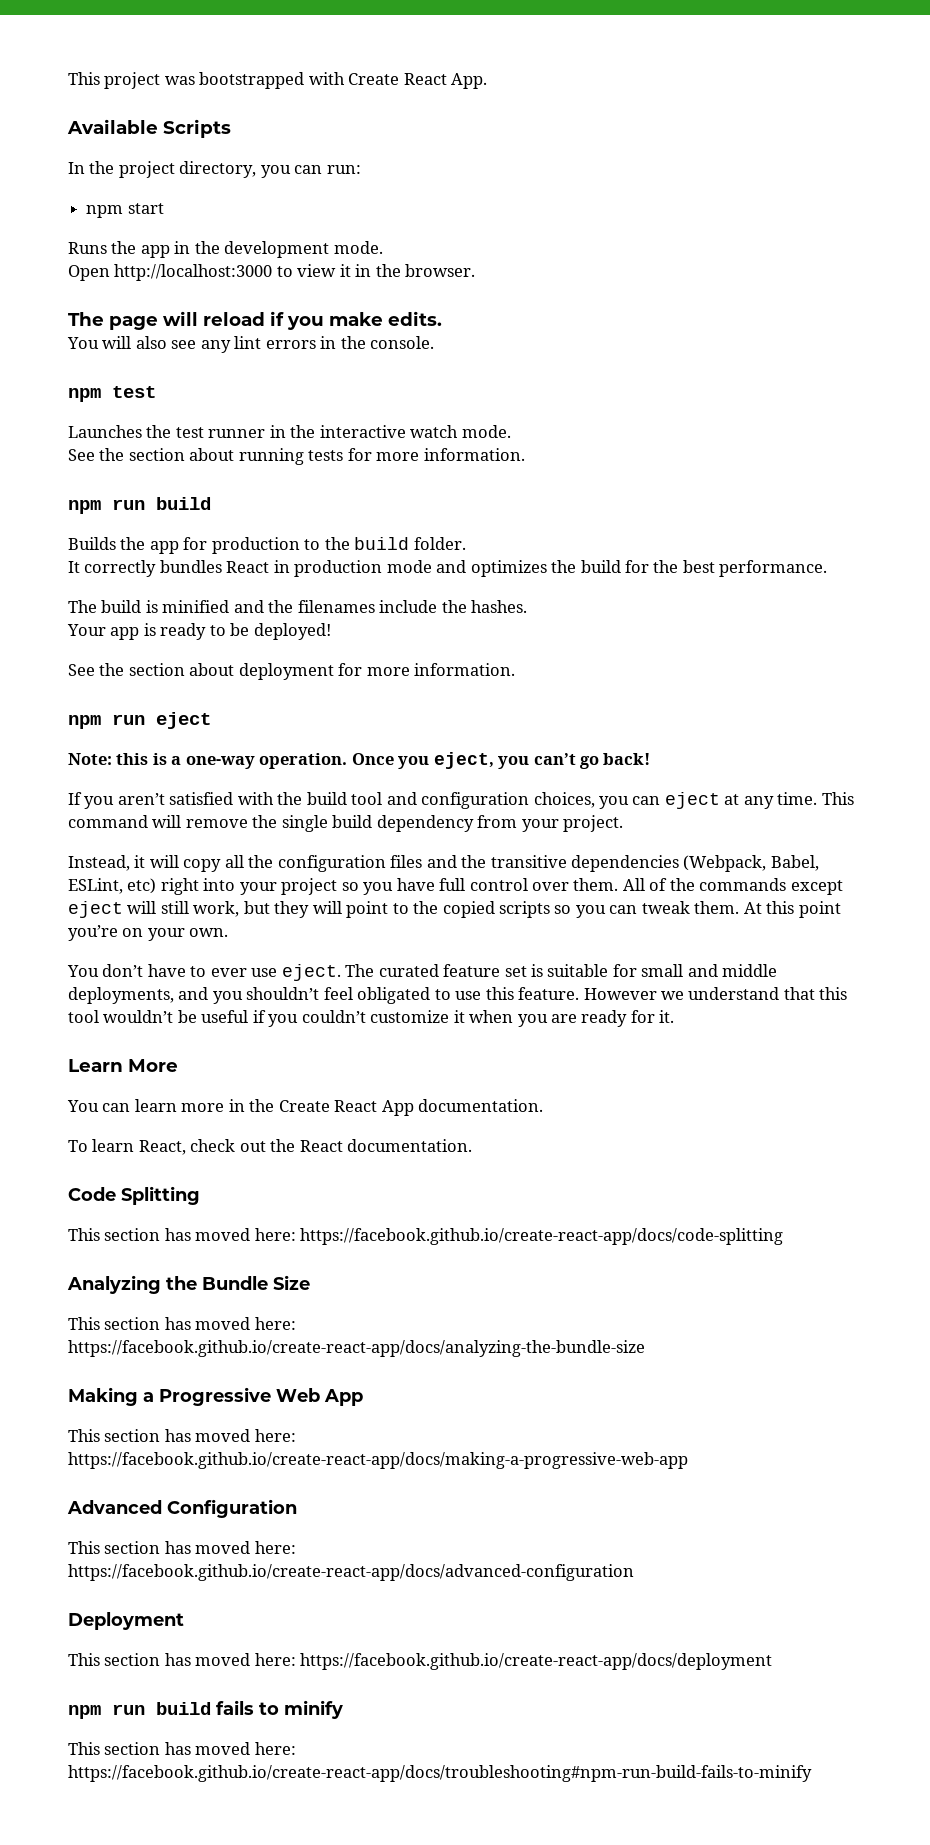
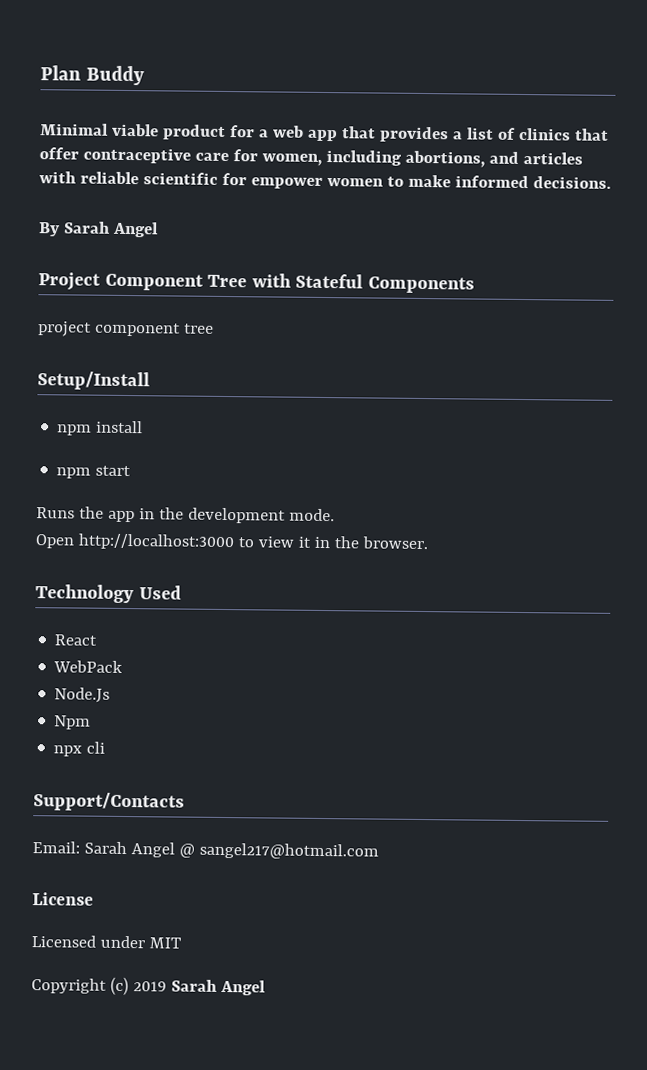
- This project was bootstrapped with Create React App.
- Available Scripts
- In the project directory, you can run:
+ Plan Buddy
+ Minimal viable product for a web app that provides a list of clinics that offer contraceptive care for women, including abortions, and articles with reliable scientific for empower women to make informed decisions.
+ By Sarah Angel
+ Project Component Tree with Stateful Components
+ project component tree
+ Setup/Install
+ npm install
- The page will reload if you make edits.
- You will also see any lint errors in the console.
- npm test
- Launches the test runner in the interactive watch mode.
- See the section about running tests for more information.
- npm run build
- Builds the app for production to the build folder.
- It correctly bundles React in production mode and optimizes the build for the best performance.
- The build is minified and the filenames include the hashes.
- Your app is ready to be deployed!
- See the section about deployment for more information.
- npm run eject
- Note: this is a one-way operation. Once you eject, you can’t go back!
- If you aren’t satisfied with the build tool and configuration choices, you can eject at any time. This command will remove the single build dependency from your project.
- Instead, it will copy all the configuration files and the transitive dependencies (Webpack, Babel, ESLint, etc) right into your project so you have full control over them. All of the commands except eject will still work, but they will point to the copied scripts so you can tweak them. At this point you’re on your own.
- You don’t have to ever use eject. The curated feature set is suitable for small and middle deployments, and you shouldn’t feel obligated to use this feature. However we understand that this tool wouldn’t be useful if you couldn’t customize it when you are ready for it.
- Learn More
- You can learn more in the Create React App documentation.
- To learn React, check out the React documentation.
- Code Splitting
- This section has moved here: https://facebook.github.io/create-react-app/docs/code-splitting
- Analyzing the Bundle Size
- This section has moved here: https://facebook.github.io/create-react-app/docs/analyzing-the-bundle-size
- Making a Progressive Web App
- This section has moved here: https://facebook.github.io/create-react-app/docs/making-a-progressive-web-app
- Advanced Configuration
- This section has moved here: https://facebook.github.io/create-react-app/docs/advanced-configuration
- Deployment
- This section has moved here: https://facebook.github.io/create-react-app/docs/deployment
- npm run build fails to minify
- This section has moved here: https://facebook.github.io/create-react-app/docs/troubleshooting#npm-run-build-fails-to-minify
+ Technology Used
+ React
+ WebPack
+ Node.Js
+ Npm
+ npx cli
+ Support/Contacts
+ Email: Sarah Angel @ sangel217@hotmail.com
+ License
+ Licensed under MIT
+ Copyright (c) 2019 Sarah Angel

